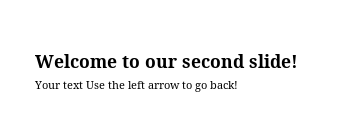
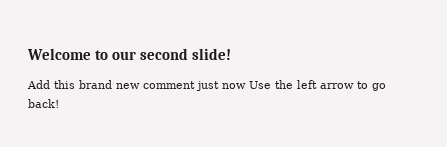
- Your text Use the left arrow to go back!
+ Add this brand new comment just now Use the left arrow to go back!

